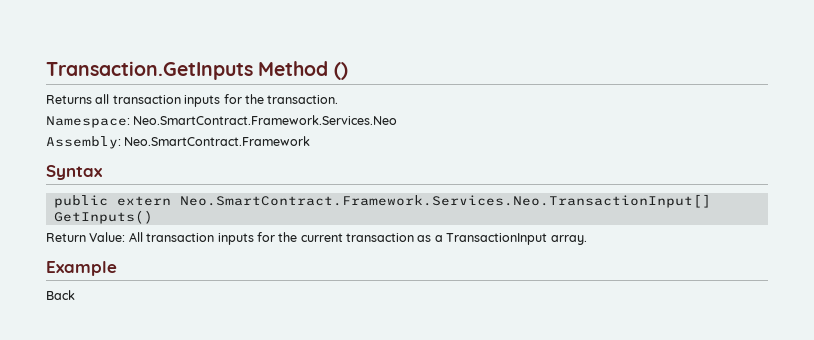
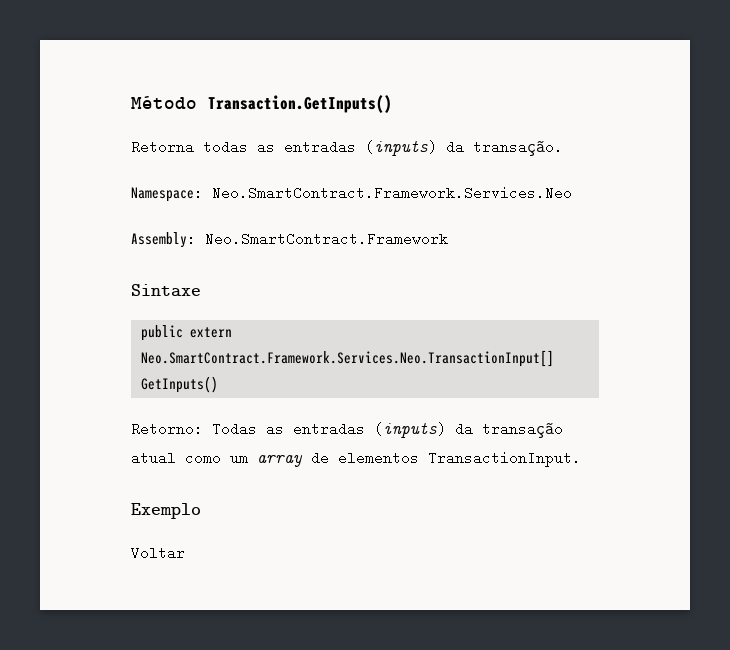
- Transaction.GetInputs Method ()
- Returns all transaction inputs for the transaction.
+ Método Transaction.GetInputs()
+ Retorna todas as entradas (inputs) da transação.
- Syntax
+ Sintaxe
- Return Value: All transaction inputs for the current transaction as a TransactionInput array.
- Example
- Back
+ Retorno: Todas as entradas (inputs) da transação atual como um array de elementos TransactionInput.
+ Exemplo
+ Voltar

